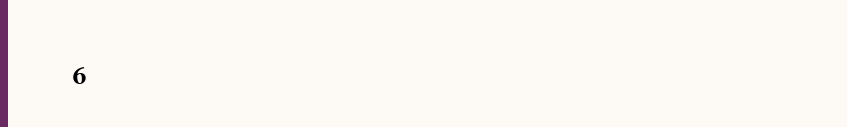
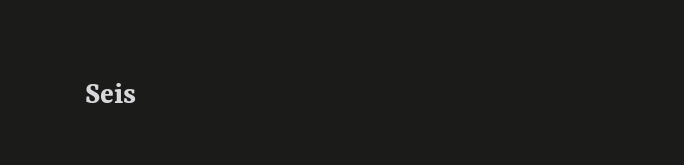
- 6
+ Seis

